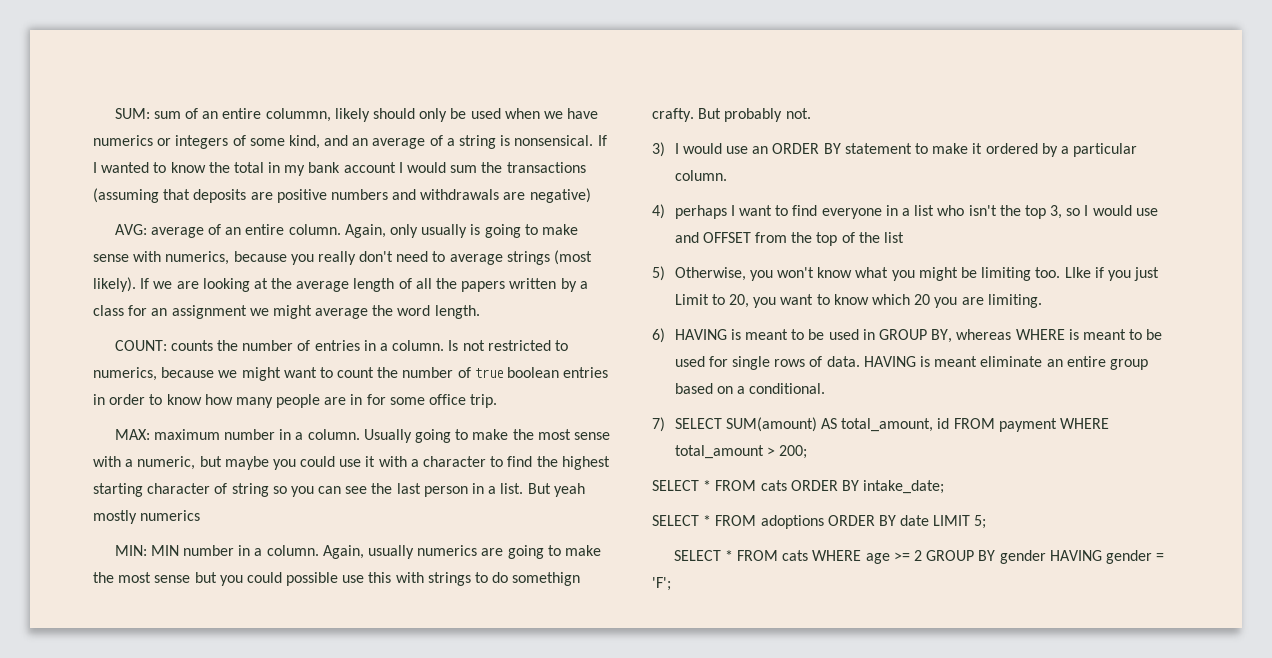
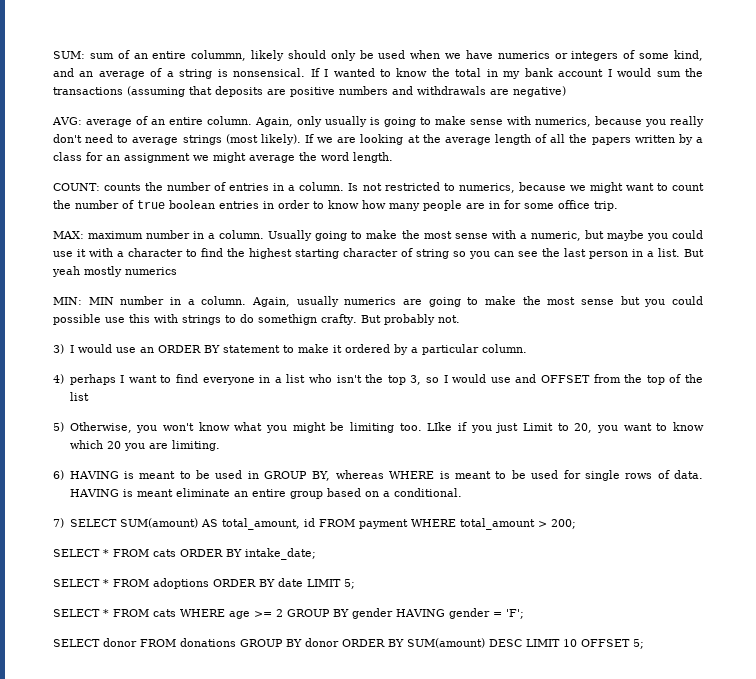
+ SELECT donor FROM donations GROUP BY donor ORDER BY SUM(amount) DESC LIMIT 10 OFFSET 5;

